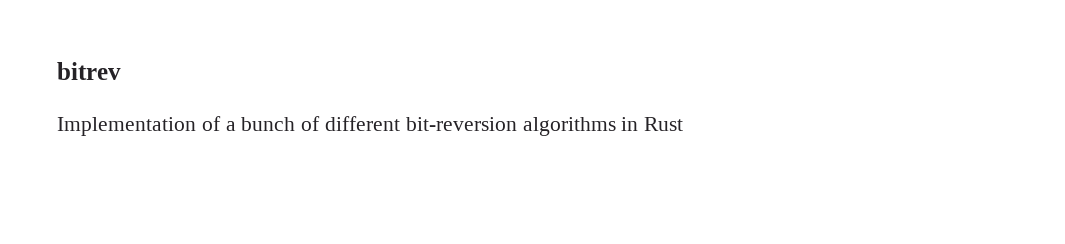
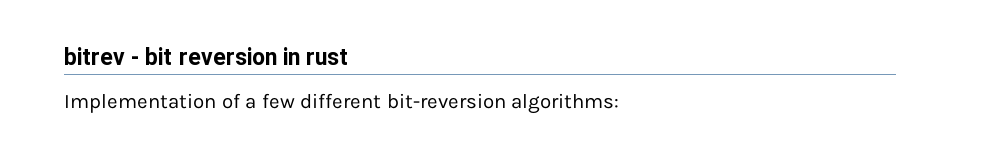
- bitrev
- Implementation of a bunch of different bit-reversion algorithms in Rust
+ bitrev - bit reversion in rust
+ Implementation of a few different bit-reversion algorithms:

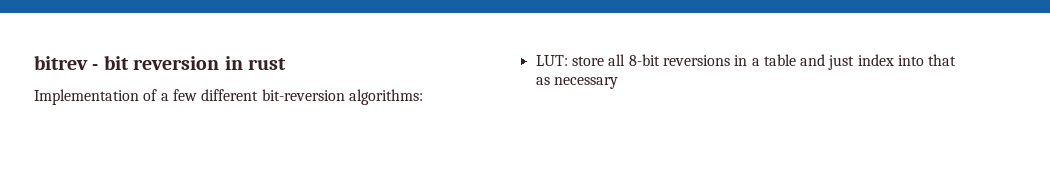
+ LUT: store all 8-bit reversions in a table and just index into that as necessary

